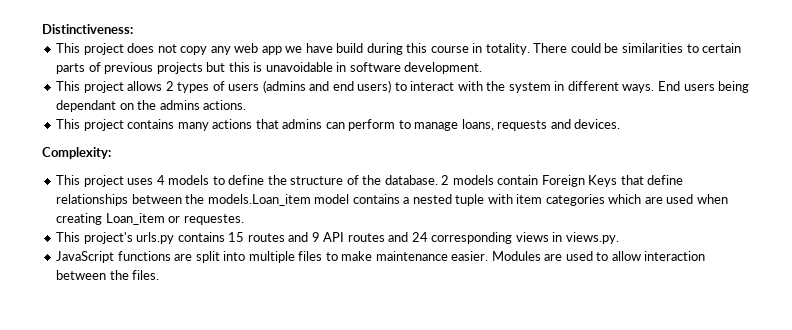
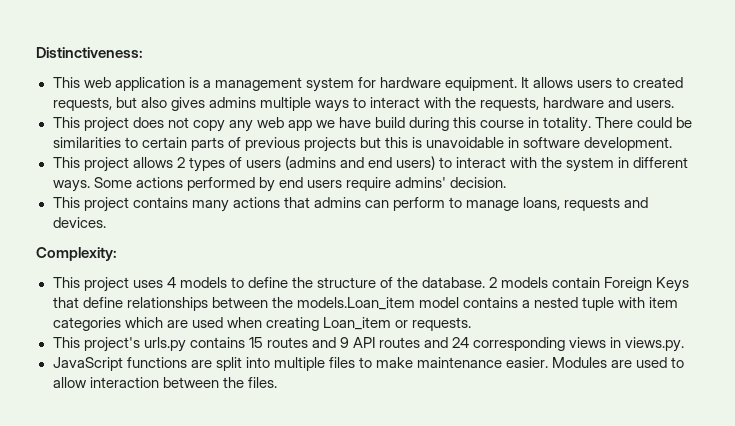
+ This web application is a management system for hardware equipment. It allows users to created requests, but also gives admins multiple ways to interact with the requests, hardware and users.
- End users being dependant on the admins actions.
+ Some actions performed by end users require admins' decision.
- 2 models contain Foreign Keys that define relationships between the models.Loan_item model contains a nested tuple with item categories which are used when creating Loan_item or requestes.
+ 2 models contain Foreign Keys that define relationships between the models.Loan_item model contains a nested tuple with item categories which are used when creating Loan_item or requests.

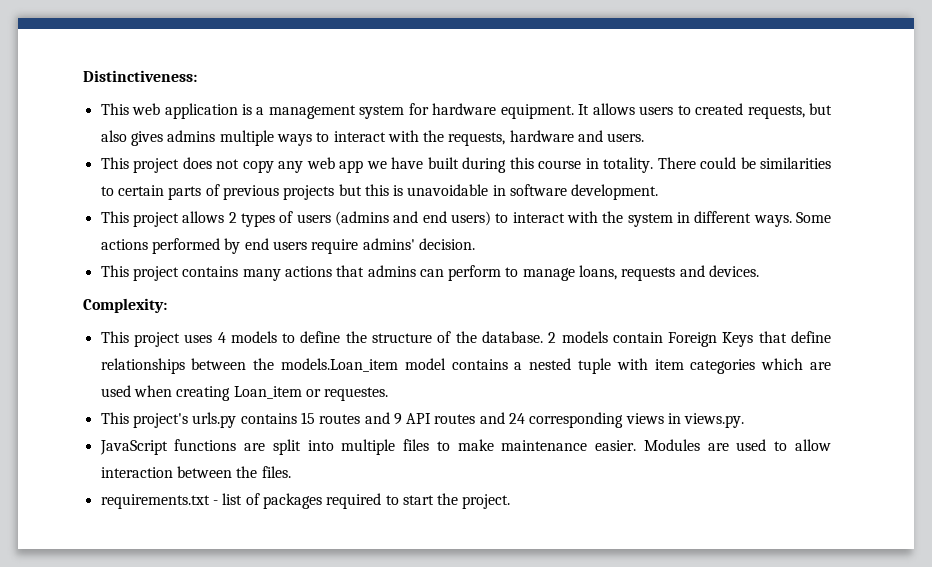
- This project does not copy any web app we have build during this course in totality.
+ This project does not copy any web app we have built during this course in totality.
- 2 models contain Foreign Keys that define relationships between the models.Loan_item model contains a nested tuple with item categories which are used when creating Loan_item or requests.
+ 2 models contain Foreign Keys that define relationships between the models.Loan_item model contains a nested tuple with item categories which are used when creating Loan_item or requestes.
+ requirements.txt - list of packages required to start the project.

